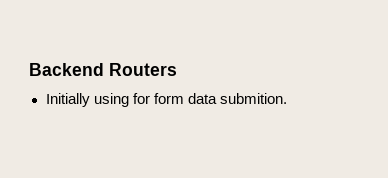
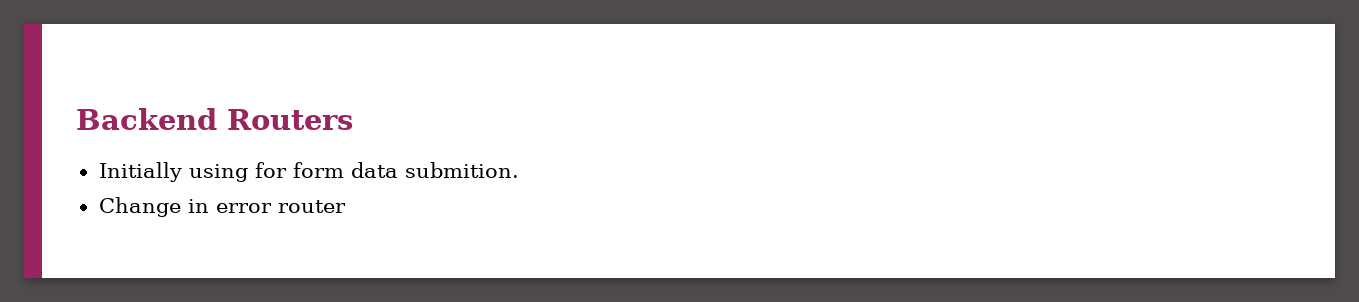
+ Change in error router

